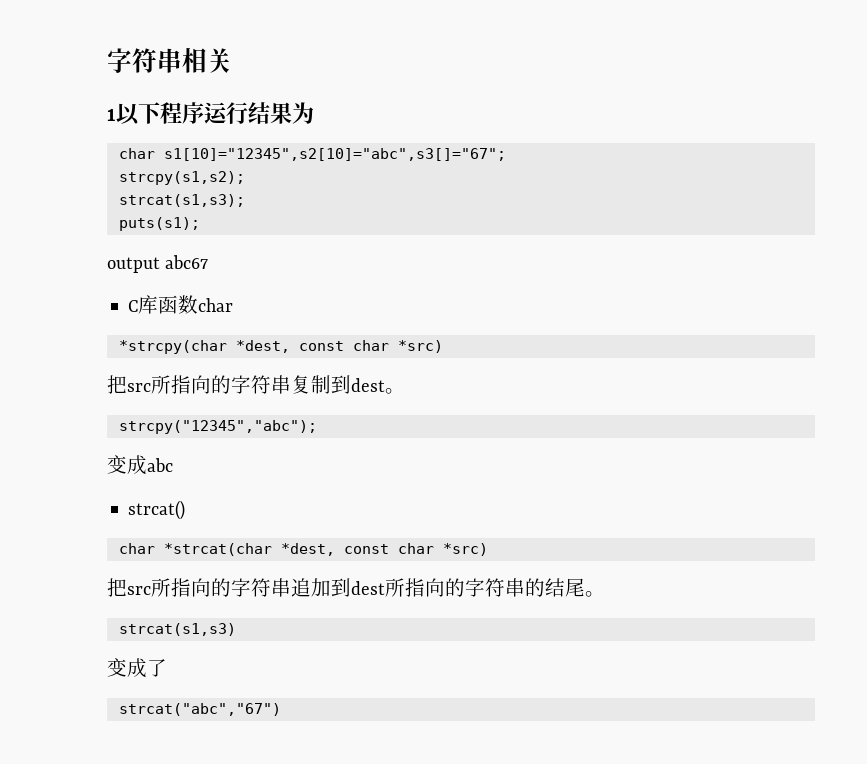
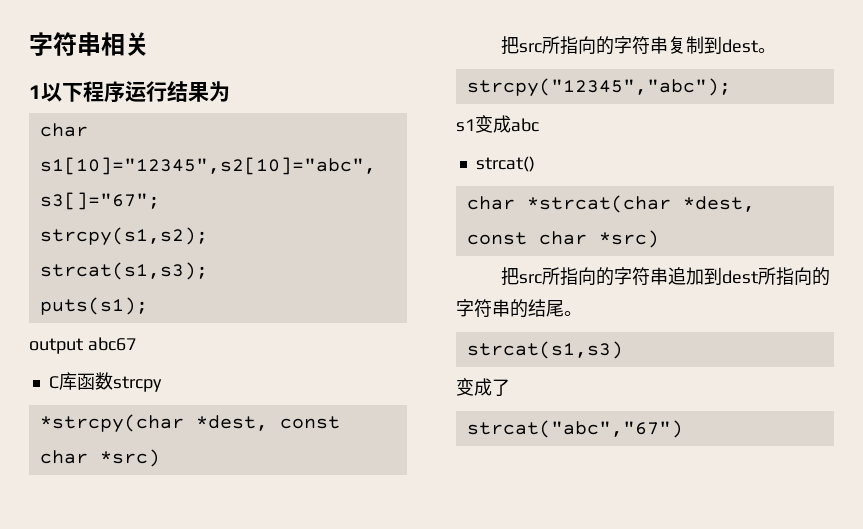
- C库函数char
+ C库函数strcpy
- 变成abc
+ s1变成abc

